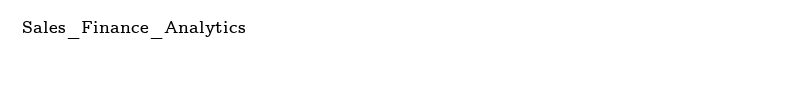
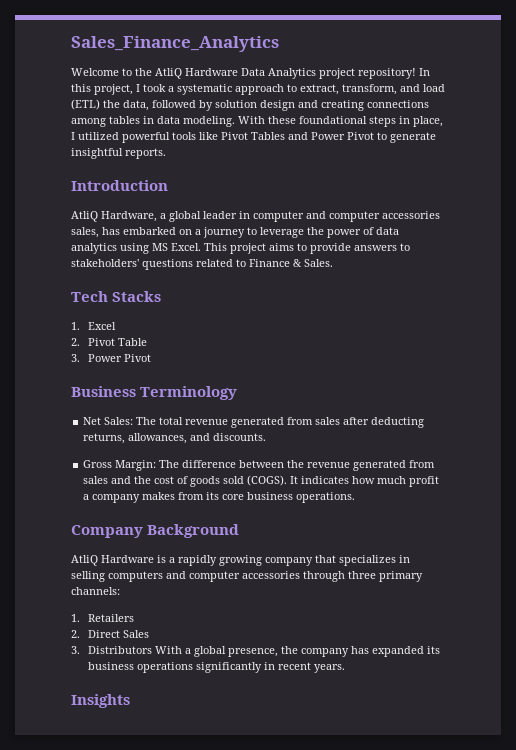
+ Welcome to the AtliQ Hardware Data Analytics project repository! In this project, I took a systematic approach to extract, transform, and load (ETL) the data, followed by solution design and creating connections among tables in data modeling. With these foundational steps in place, I utilized powerful tools like Pivot Tables and Power Pivot to generate insightful reports.
+ Introduction
+ AtliQ Hardware, a global leader in computer and computer accessories sales, has embarked on a journey to leverage the power of data analytics using MS Excel. This project aims to provide answers to stakeholders' questions related to Finance & Sales.
+ Tech Stacks
+ 1. Excel
+ 2. Pivot Table
+ 3. Power Pivot
+ Business Terminology
+ Net Sales: The total revenue generated from sales after deducting returns, allowances, and discounts.
+ Gross Margin: The difference between the revenue generated from sales and the cost of goods sold (COGS). It indicates how much profit a company makes from its core business operations.
+ Company Background
+ AtliQ Hardware is a rapidly growing company that specializes in selling computers and computer accessories through three primary channels:
+ 1. Retailers
+ 2. Direct Sales
+ 3. Distributors With a global presence, the company has expanded its business operations significantly in recent years.
+ Insights

